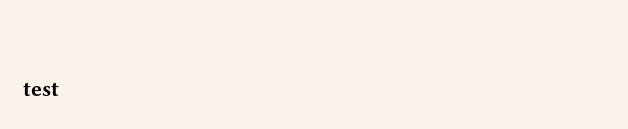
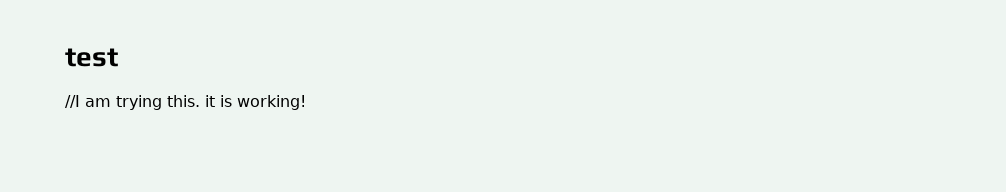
+ //I am trying this. it is working!

